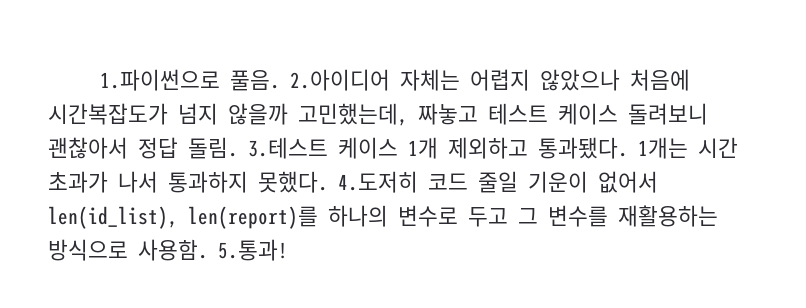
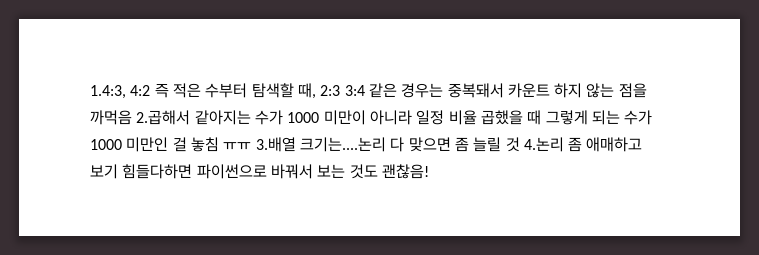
- 1.파이썬으로 풀음. 2.아이디어 자체는 어렵지 않았으나 처음에 시간복잡도가 넘지 않을까 고민했는데, 짜놓고 테스트 케이스 돌려보니 괜찮아서 정답 돌림. 3.테스트 케이스 1개 제외하고 통과됐다. 1개는 시간 초과가 나서 통과하지 못했다. 4.도저히 코드 줄일 기운이 없어서 len(id_list), len(report)를 하나의 변수로 두고 그 변수를 재활용하는 방식으로 사용함. 5.통과!
+ 1.4:3, 4:2 즉 적은 수부터 탐색할 때, 2:3 3:4 같은 경우는 중복돼서 카운트 하지 않는 점을 까먹음 2.곱해서 같아지는 수가 1000 미만이 아니라 일정 비율 곱했을 때 그렇게 되는 수가 1000 미만인 걸 놓침 ㅠㅠ 3.배열 크기는....논리 다 맞으면 좀 늘릴 것 4.논리 좀 애매하고 보기 힘들다하면 파이썬으로 바꿔서 보는 것도 괜찮음!

